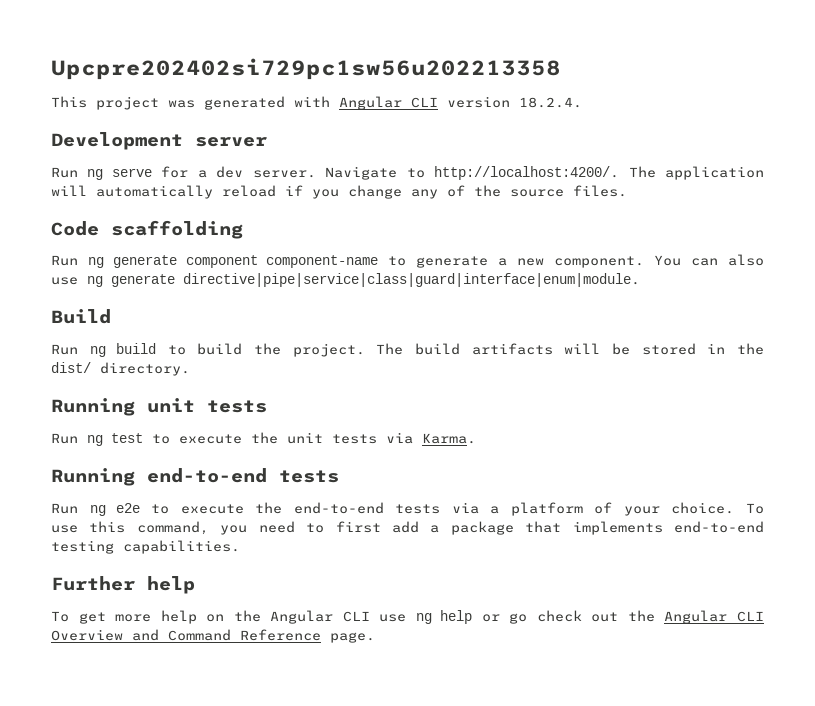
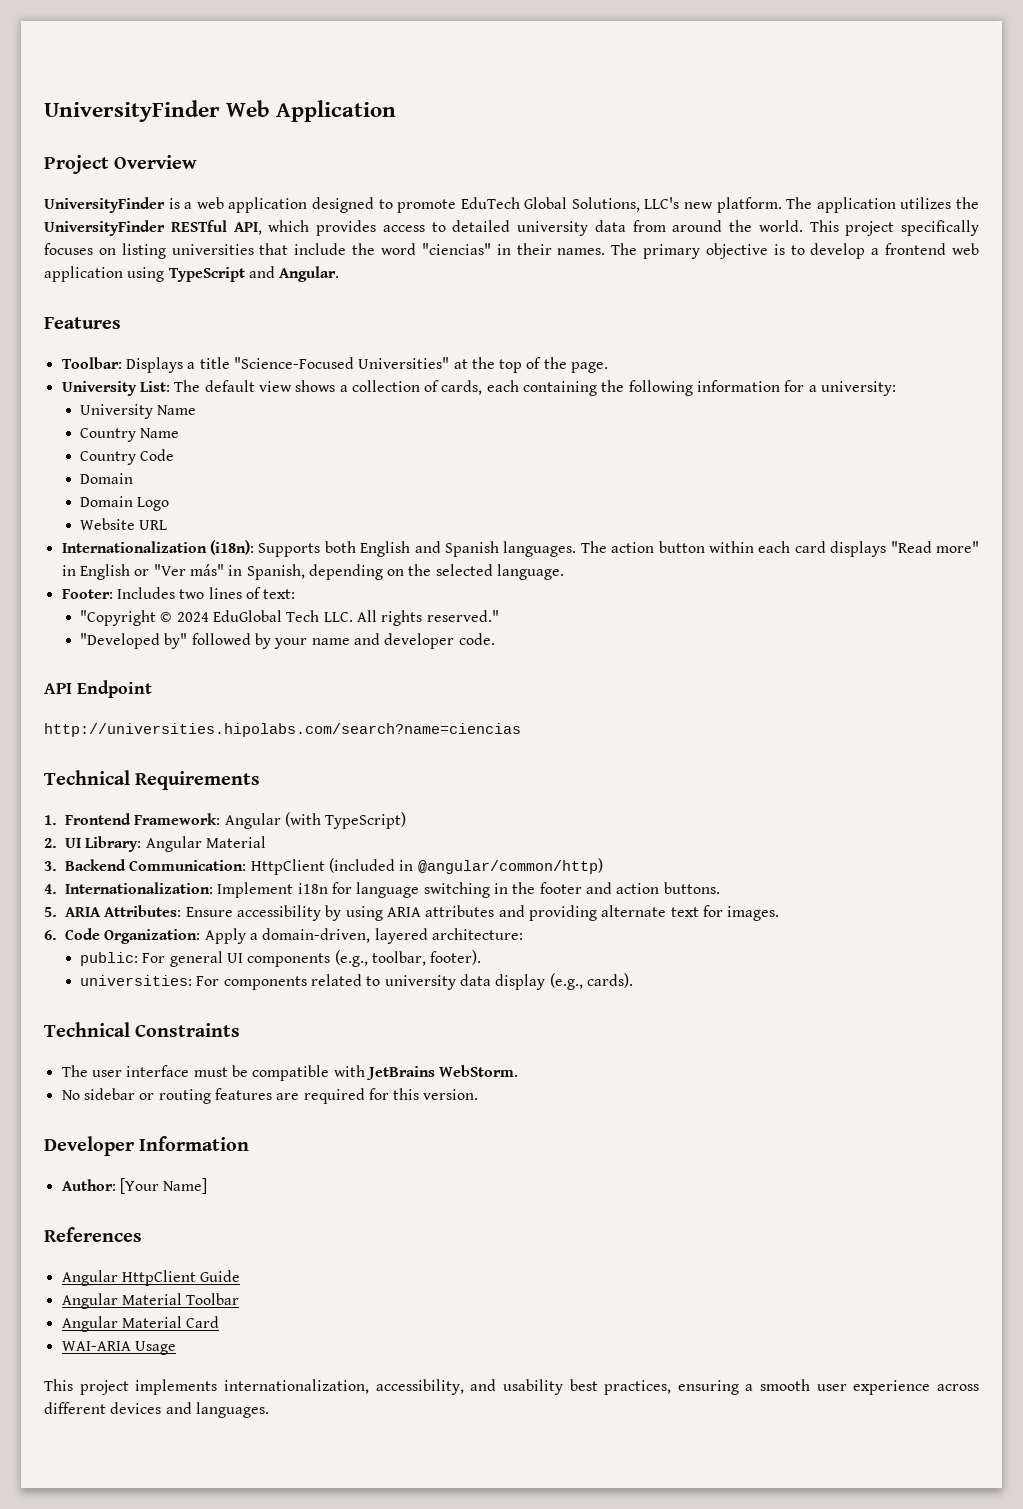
- Upcpre202402si729pc1sw56u202213358
- This project was generated with Angular CLI version 18.2.4.
- Development server
- Run ng serve for a dev server. Navigate to http://localhost:4200/. The application will automatically reload if you change any of the source files.
- Code scaffolding
- Run ng generate component component-name to generate a new component. You can also use ng generate directive|pipe|service|class|guard|interface|enum|module.
- Build
- Run ng build to build the project. The build artifacts will be stored in the dist/ directory.
- Running unit tests
- Run ng test to execute the unit tests via Karma.
- Running end-to-end tests
- Run ng e2e to execute the end-to-end tests via a platform of your choice. To use this command, you need to first add a package that implements end-to-end testing capabilities.
- Further help
- To get more help on the Angular CLI use ng help or go check out the Angular CLI Overview and Command Reference page.
+ UniversityFinder Web Application
+ Project Overview
+ UniversityFinder is a web application designed to promote EduTech Global Solutions, LLC's new platform. The application utilizes the UniversityFinder RESTful API, which provides access to detailed university data from around the world. This project specifically focuses on listing universities that include the word "ciencias" in their names. The primary objective is to develop a frontend web application using TypeScript and Angular.
+ Features
+ Toolbar: Displays a title "Science-Focused Universities" at the top of the page.
+ University List: The default view shows a collection of cards, each containing the following information for a university:
+ University Name
+ Country Name
+ Country Code
+ Domain
+ Domain Logo
+ Website URL
+ Internationalization (i18n): Supports both English and Spanish languages. The action button within each card displays "Read more" in English or "Ver más" in Spanish, depending on the selected language.
+ Footer: Includes two lines of text:
+ "Copyright © 2024 EduGlobal Tech LLC. All rights reserved."
+ "Developed by" followed by your name and developer code.
+ API Endpoint
+ http://universities.hipolabs.com/search?name=ciencias
+ Technical Requirements
+ 1. Frontend Framework: Angular (with TypeScript)
+ 2. UI Library: Angular Material
+ 3. Backend Communication: HttpClient (included in @angular/common/http)
+ 4. Internationalization: Implement i18n for language switching in the footer and action buttons.
+ 5. ARIA Attributes: Ensure accessibility by using ARIA attributes and providing alternate text for images.
+ 6. Code Organization: Apply a domain-driven, layered architecture:
+ public: For general UI components (e.g., toolbar, footer).
+ universities: For components related to university data display (e.g., cards).
+ Technical Constraints
+ The user interface must be compatible with JetBrains WebStorm.
+ No sidebar or routing features are required for this version.
+ Developer Information
+ Author: [Your Name]
+ References
+ Angular HttpClient Guide
+ Angular Material Toolbar
+ Angular Material Card
+ WAI-ARIA Usage
+ This project implements internationalization, accessibility, and usability best practices, ensuring a smooth user experience across different devices and languages.

